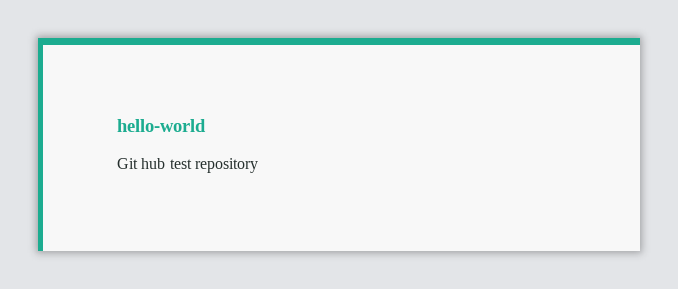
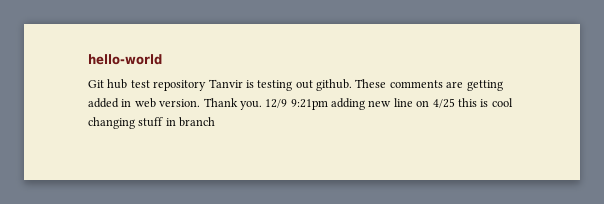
- Git hub test repository
+ Git hub test repository Tanvir is testing out github. These comments are getting added in web version. Thank you. 12/9 9:21pm adding new line on 4/25 this is cool changing stuff in branch

